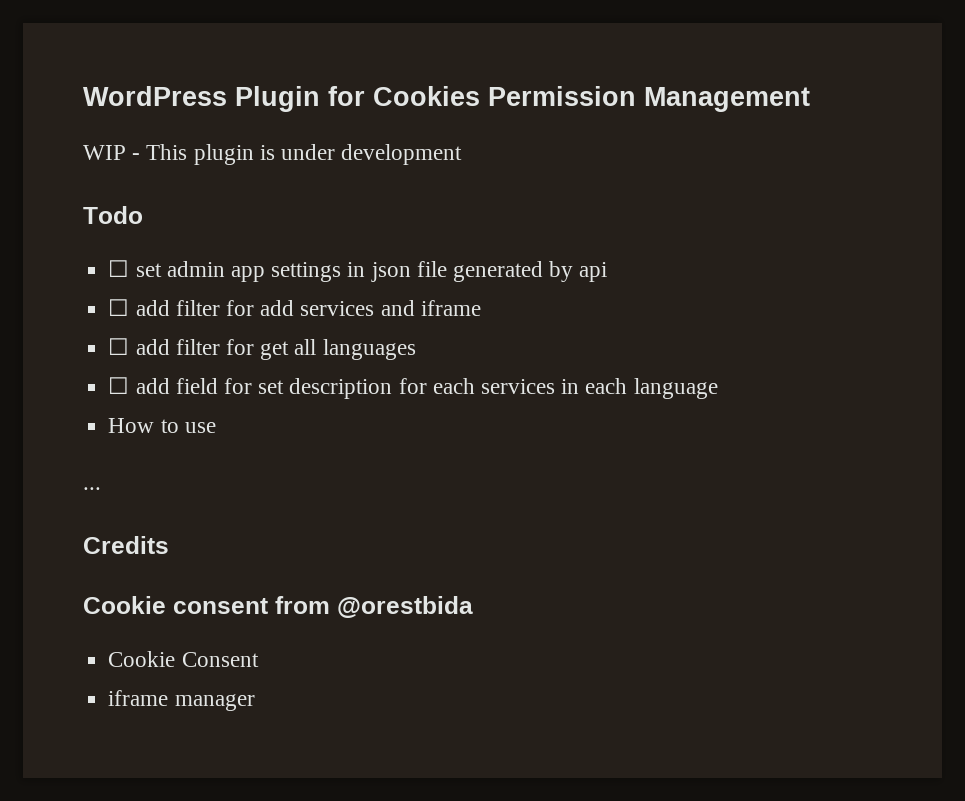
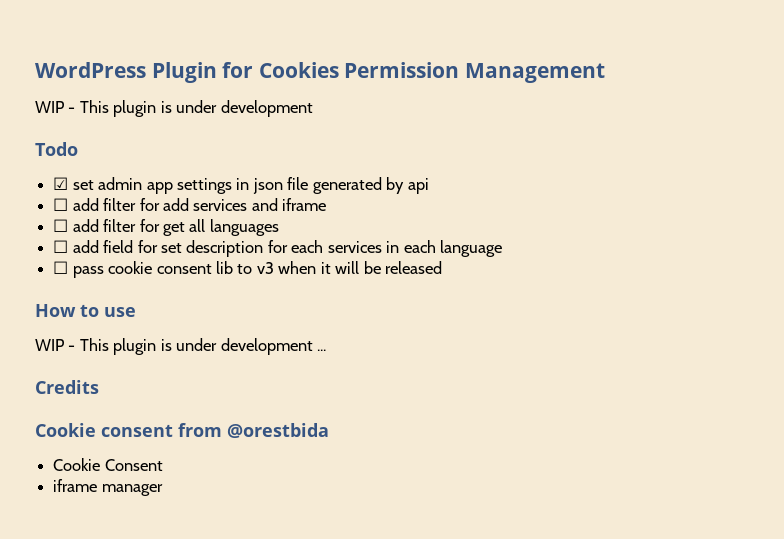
- ☐ set admin app settings in json file generated by api
+ ☑ set admin app settings in json file generated by api
+ ☐ pass cookie consent lib to v3 when it will be released
  How to use
- ...
+ WIP - This plugin is under development ...

